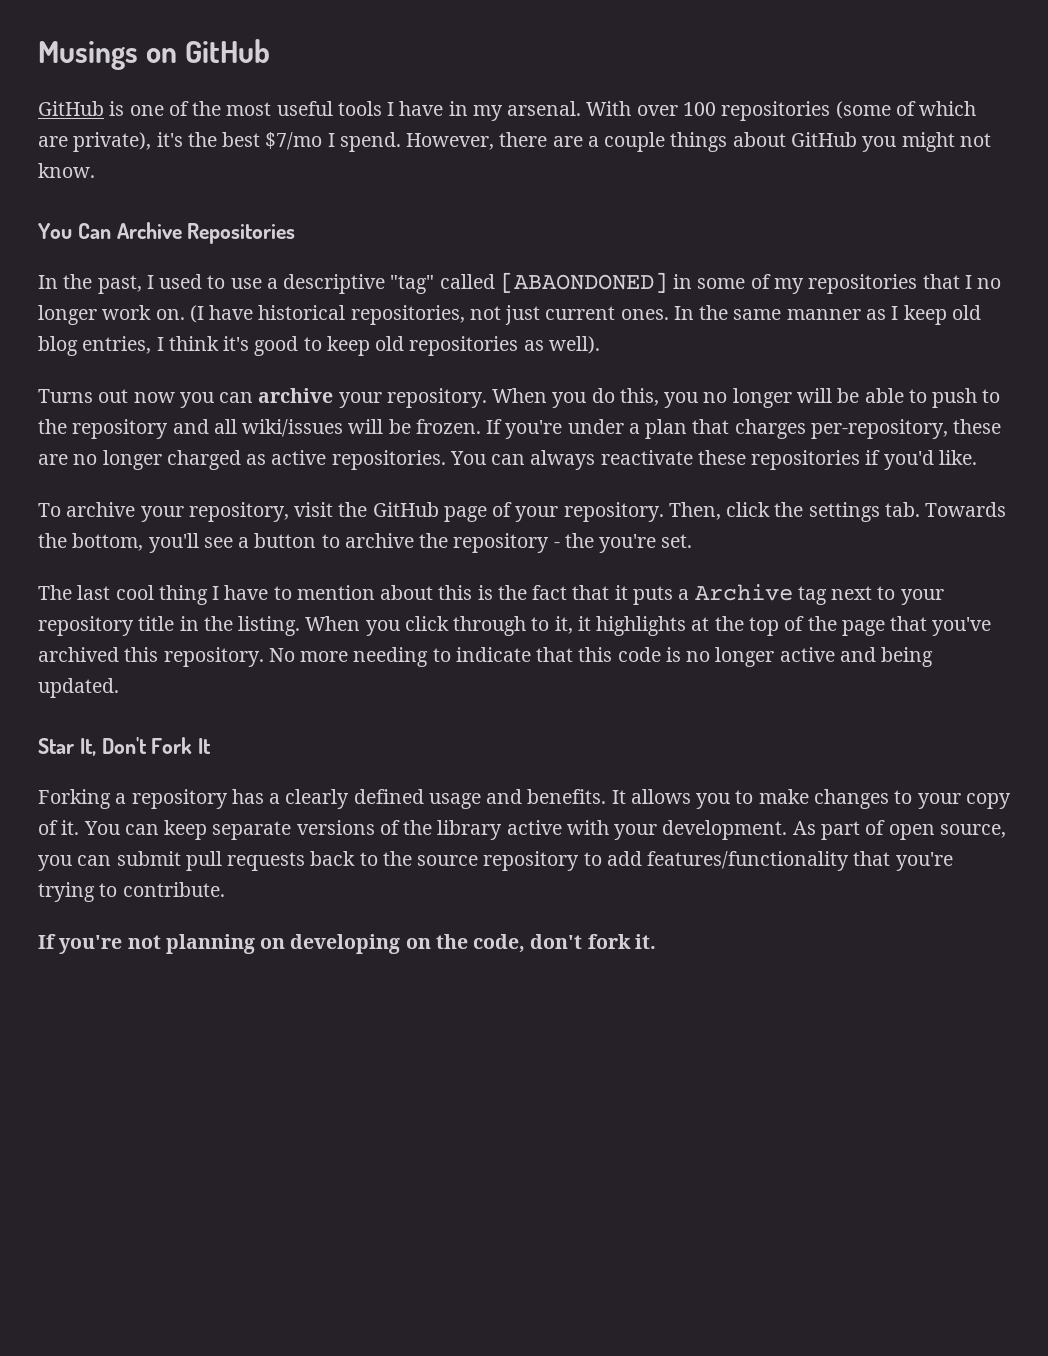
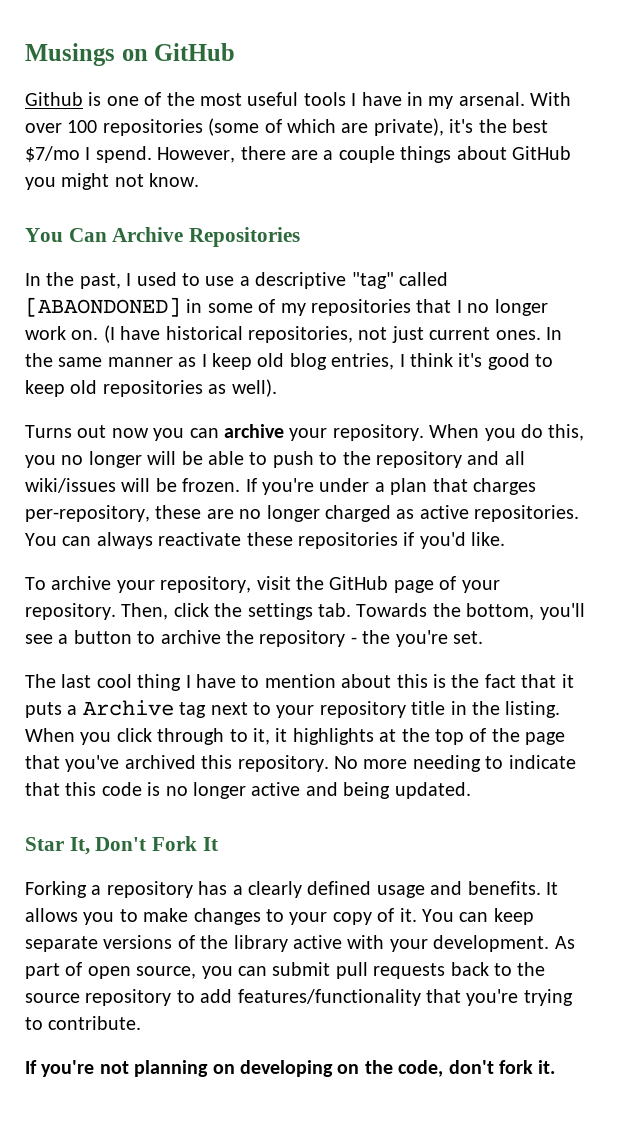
- GitHub is one of the most useful tools I have in my arsenal.
+ Github is one of the most useful tools I have in my arsenal.

